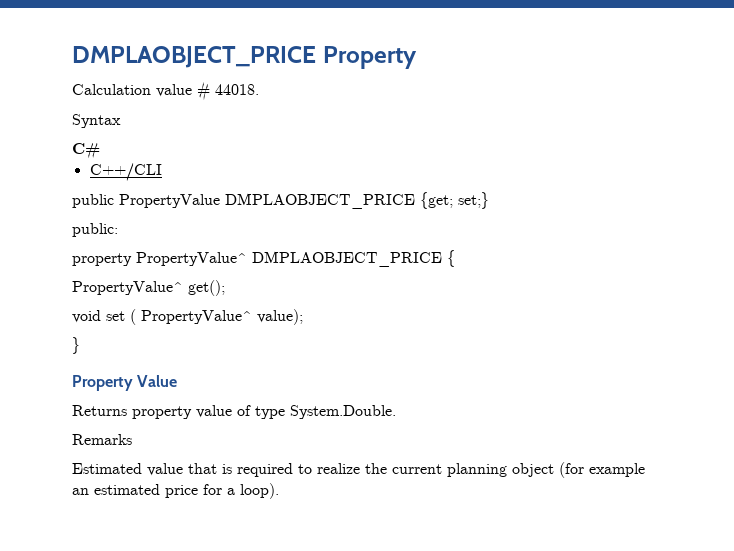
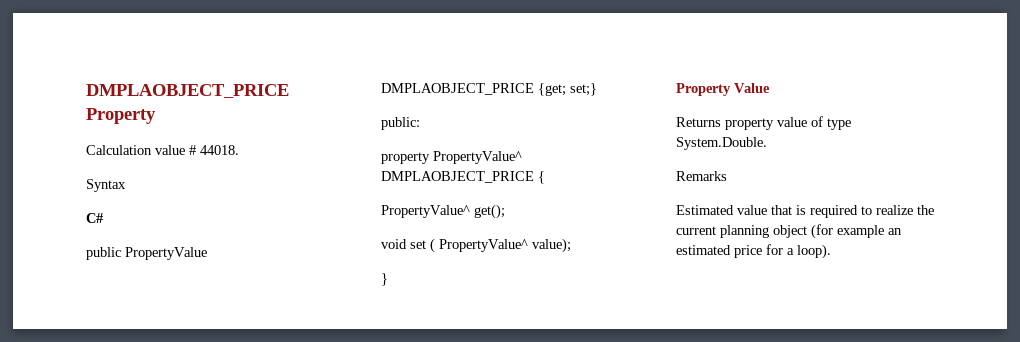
- C++/CLI

